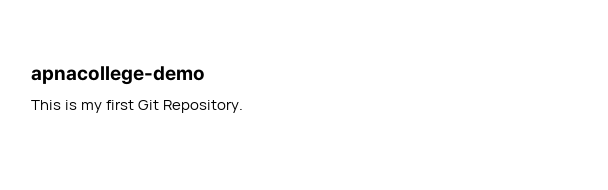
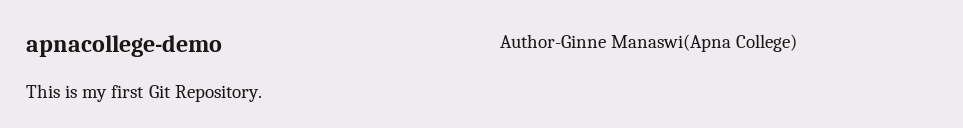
+ Author-Ginne Manaswi(Apna College)

